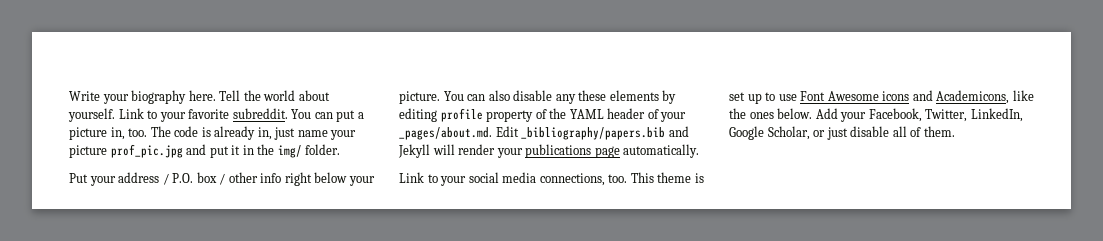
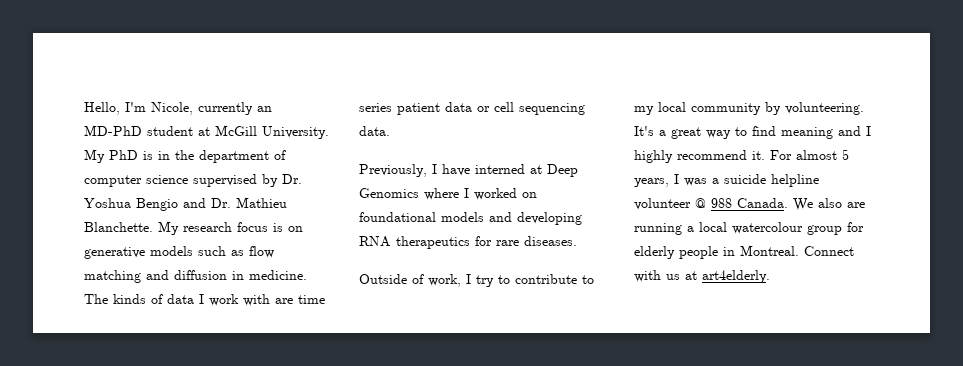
- Write your biography here. Tell the world about yourself. Link to your favorite subreddit. You can put a picture in, too. The code is already in, just name your picture prof_pic.jpg and put it in the img/ folder.
- Put your address / P.O. box / other info right below your picture. You can also disable any these elements by editing profile property of the YAML header of your _pages/about.md. Edit _bibliography/papers.bib and Jekyll will render your publications page automatically.
- Link to your social media connections, too. This theme is set up to use Font Awesome icons and Academicons, like the ones below. Add your Facebook, Twitter, LinkedIn, Google Scholar, or just disable all of them.
+ Hello, I'm Nicole, currently an MD-PhD student at McGill University. My PhD is in the department of computer science supervised by Dr. Yoshua Bengio and Dr. Mathieu Blanchette. My research focus is on generative models such as flow matching and diffusion in medicine. The kinds of data I work with are time series patient data or cell sequencing data.
+ Previously, I have interned at Deep Genomics where I worked on foundational models and developing RNA therapeutics for rare diseases.
+ Outside of work, I try to contribute to my local community by volunteering. It's a great way to find meaning and I highly recommend it. For almost 5 years, I was a suicide helpline volunteer @ 988 Canada. We also are running a local watercolour group for elderly people in Montreal. Connect with us at art4elderly.

